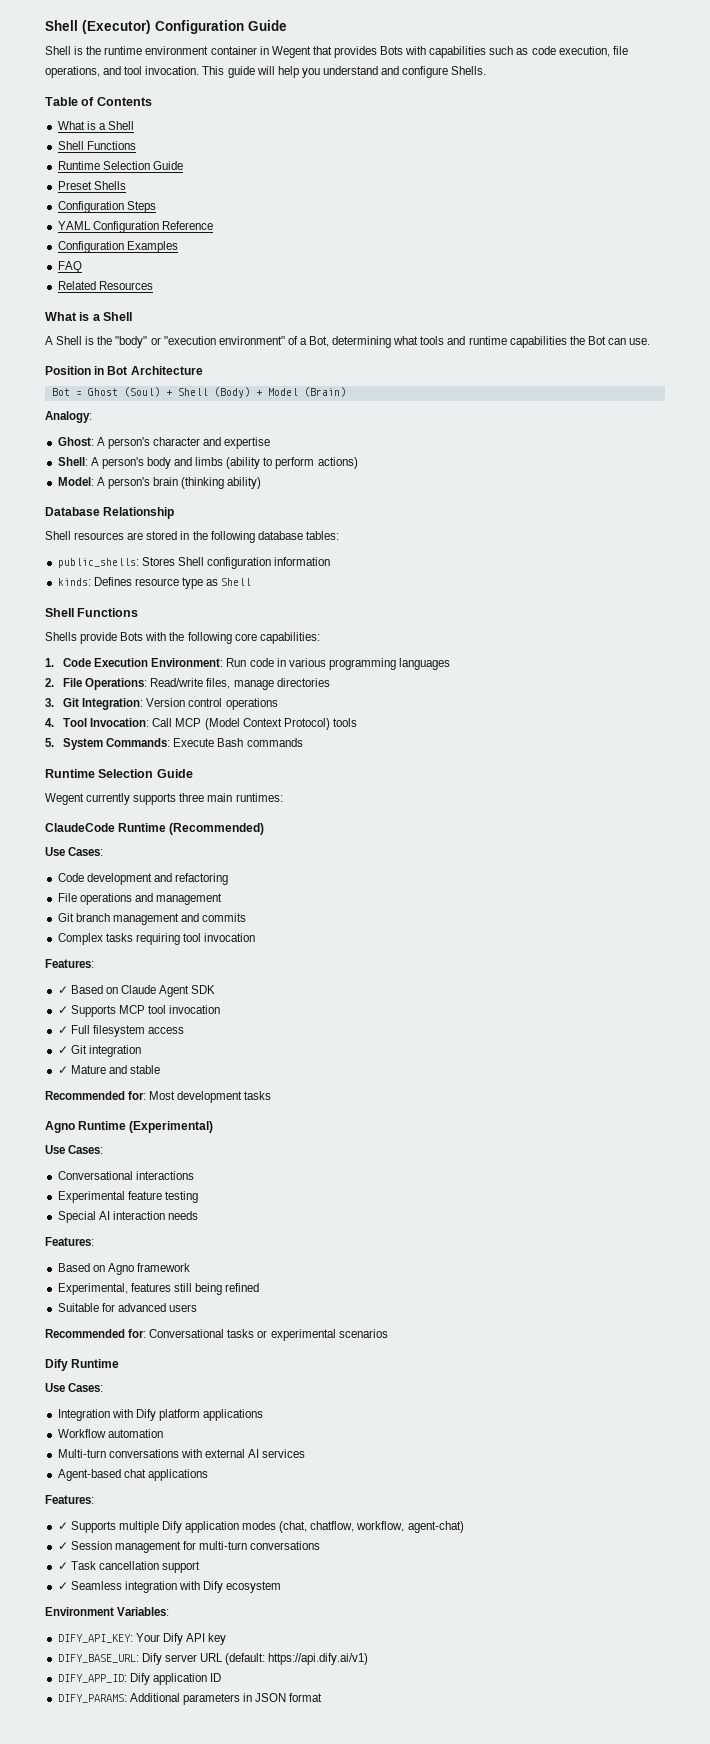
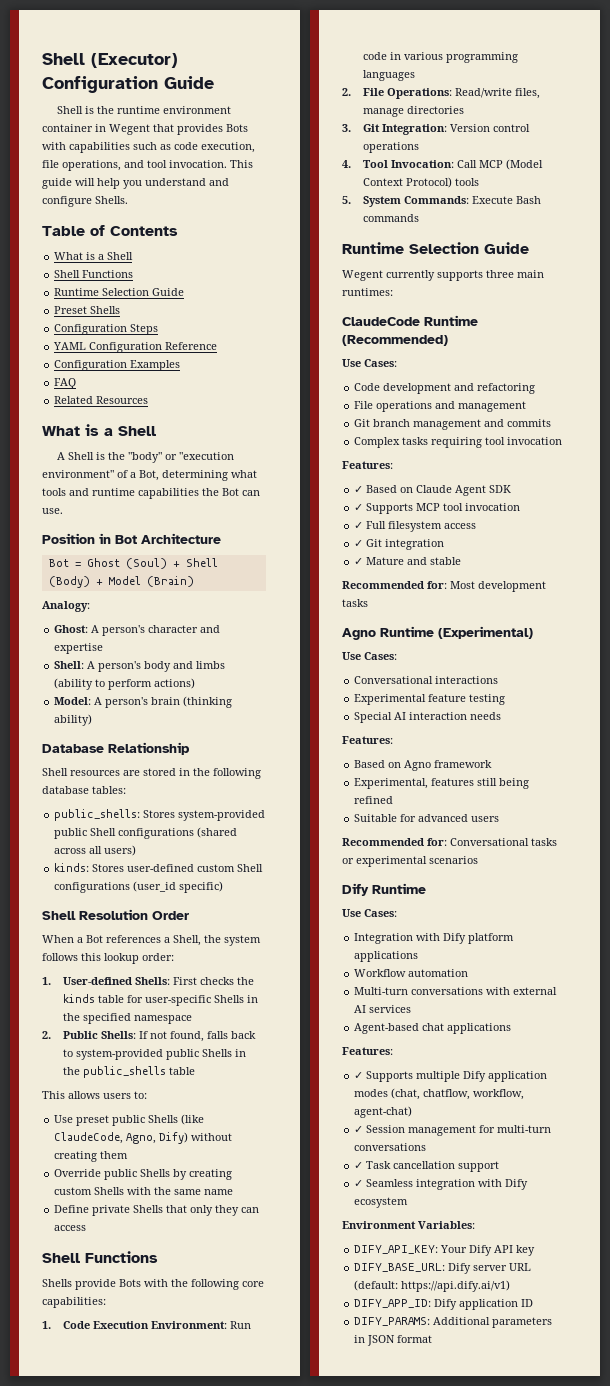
- public_shells: Stores Shell configuration information
- kinds: Defines resource type as Shell
+ public_shells: Stores system-provided public Shell configurations (shared across all users)
+ kinds: Stores user-defined custom Shell configurations (user_id specific)
+ Shell Resolution Order
+ When a Bot references a Shell, the system follows this lookup order:
+ 1. User-defined Shells: First checks the kinds table for user-specific Shells in the specified namespace
+ 2. Public Shells: If not found, falls back to system-provided public Shells in the public_shells table
+ This allows users to:
+ Use preset public Shells (like ClaudeCode, Agno, Dify) without creating them
+ Override public Shells by creating custom Shells with the same name
+ Define private Shells that only they can access

